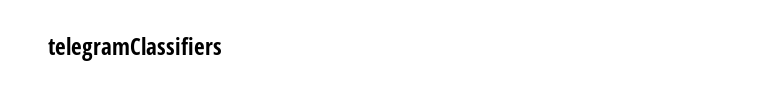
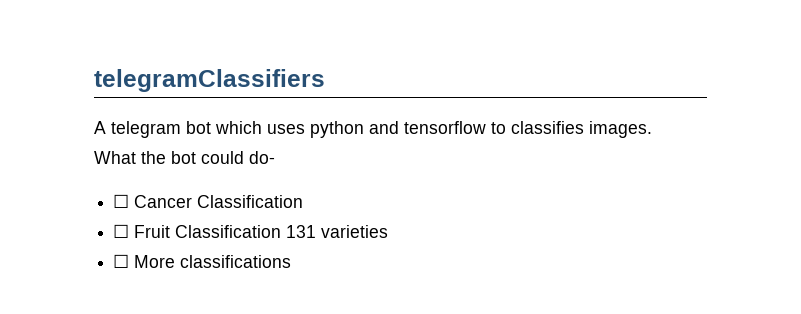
+ A telegram bot which uses python and tensorflow to classifies images.
+ What the bot could do-
+ ☐ Cancer Classification
+ ☐ Fruit Classification 131 varieties
+ ☐ More classifications

